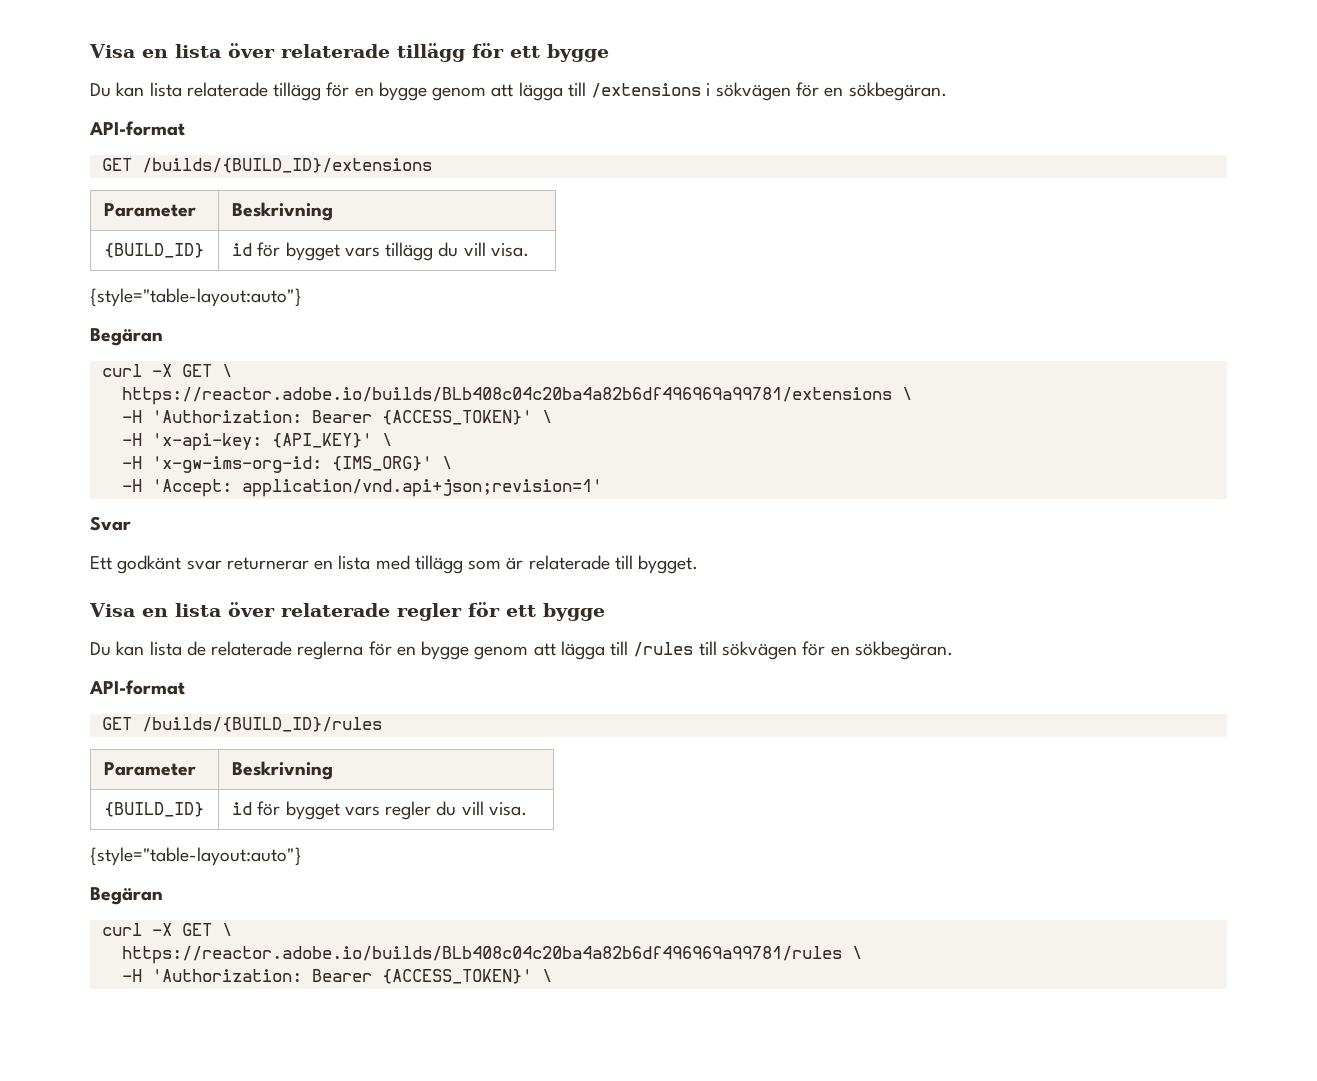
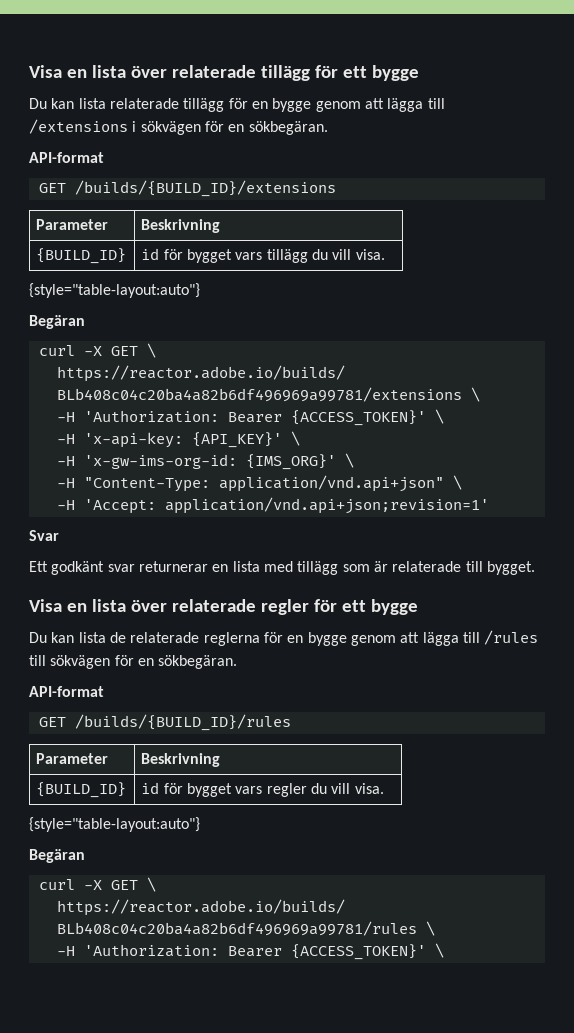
+ -H "Content-Type: application/vnd.api+json" \

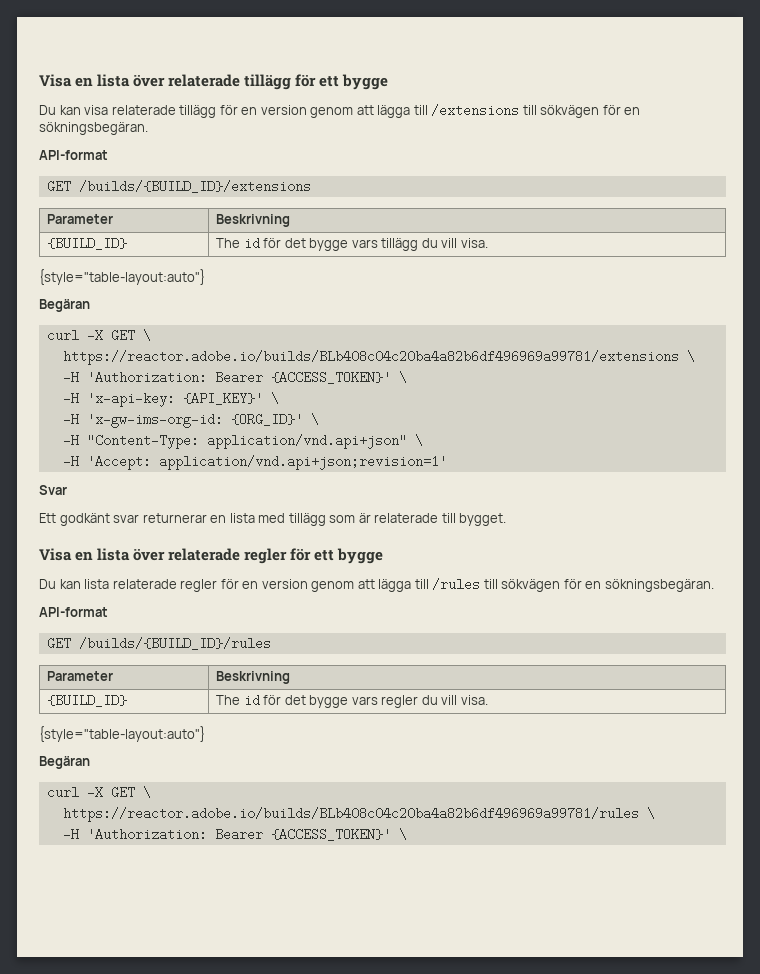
- Du kan lista relaterade tillägg för en bygge genom att lägga till /extensions i sökvägen för en sökbegäran.
+ Du kan visa relaterade tillägg för en version genom att lägga till /extensions till sökvägen för en sökningsbegäran.
- {BUILD_ID} | id för bygget vars tillägg du vill visa.
+ {BUILD_ID} | The id för det bygge vars tillägg du vill visa.
- -H 'x-gw-ims-org-id: {IMS_ORG}' \
+ -H 'x-gw-ims-org-id: {ORG_ID}' \
- Du kan lista de relaterade reglerna för en bygge genom att lägga till /rules till sökvägen för en sökbegäran.
+ Du kan lista relaterade regler för en version genom att lägga till /rules till sökvägen för en sökningsbegäran.
- {BUILD_ID} | id för bygget vars regler du vill visa.
+ {BUILD_ID} | The id för det bygge vars regler du vill visa.

